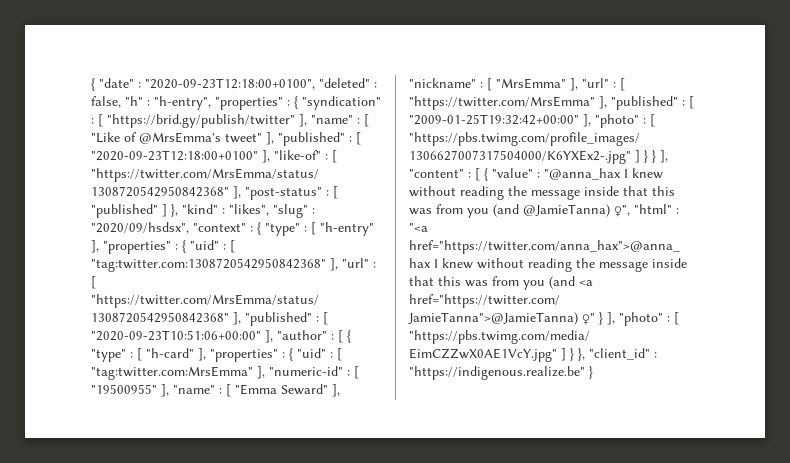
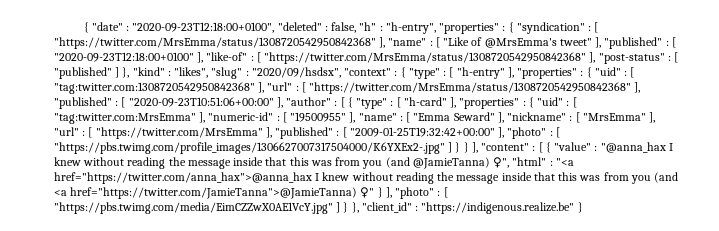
- [ "https://brid.gy/publish/twitter" ], "name" :
+ [ "https://twitter.com/MrsEmma/status/1308720542950842368" ], "name" :

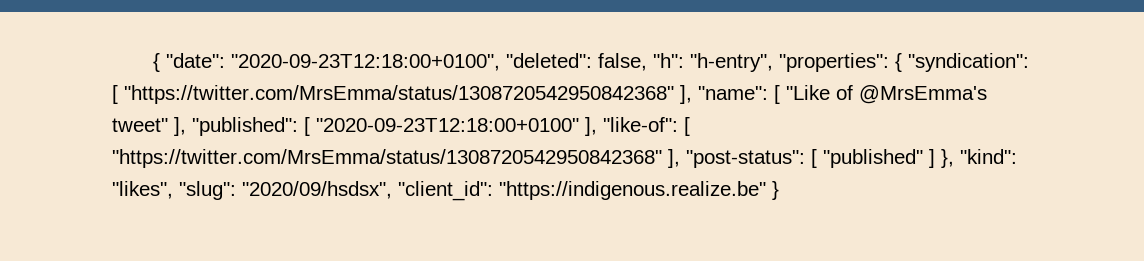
- { "date" : "2020-09-23T12:18:00+0100", "deleted" : false, "h" : "h-entry", "properties" : { "syndication" : [ "https://twitter.com/MrsEmma/status/1308720542950842368" ], "name" : [ "Like of @MrsEmma's tweet" ], "published" : [ "2020-09-23T12:18:00+0100" ], "like-of" : [ "https://twitter.com/MrsEmma/status/1308720542950842368" ], "post-status" : [ "published" ] }, "kind" : "likes", "slug" : "2020/09/hsdsx", "context" : { "type" : [ "h-entry" ], "properties" : { "uid" : [ "tag:twitter.com:1308720542950842368" ], "url" : [ "https://twitter.com/MrsEmma/status/1308720542950842368" ], "published" : [ "2020-09-23T10:51:06+00:00" ], "author" : [ { "type" : [ "h-card" ], "properties" : { "uid" : [ "tag:twitter.com:MrsEmma" ], "numeric-id" : [ "19500955" ], "name" : [ "Emma Seward" ], "nickname" : [ "MrsEmma" ], "url" : [ "https://twitter.com/MrsEmma" ], "published" : [ "2009-01-25T19:32:42+00:00" ], "photo" : [ "https://pbs.twimg.com/profile_images/1306627007317504000/K6YXEx2-.jpg" ] } } ], "content" : [ { "value" : "@anna_hax I knew without reading the message inside that this was from you (and @JamieTanna) ♀", "html" : "<a href="https://twitter.com/anna_hax">@anna_hax I knew without reading the message inside that this was from you (and <a href="https://twitter.com/JamieTanna">@JamieTanna) ♀" } ], "photo" : [ "https://pbs.twimg.com/media/EimCZZwX0AE1VcY.jpg" ] } }, "client_id" : "https://indigenous.realize.be" }
+ { "date": "2020-09-23T12:18:00+0100", "deleted": false, "h": "h-entry", "properties": { "syndication": [ "https://twitter.com/MrsEmma/status/1308720542950842368" ], "name": [ "Like of @MrsEmma's tweet" ], "published": [ "2020-09-23T12:18:00+0100" ], "like-of": [ "https://twitter.com/MrsEmma/status/1308720542950842368" ], "post-status": [ "published" ] }, "kind": "likes", "slug": "2020/09/hsdsx", "client_id": "https://indigenous.realize.be" }

